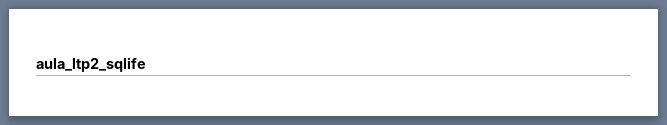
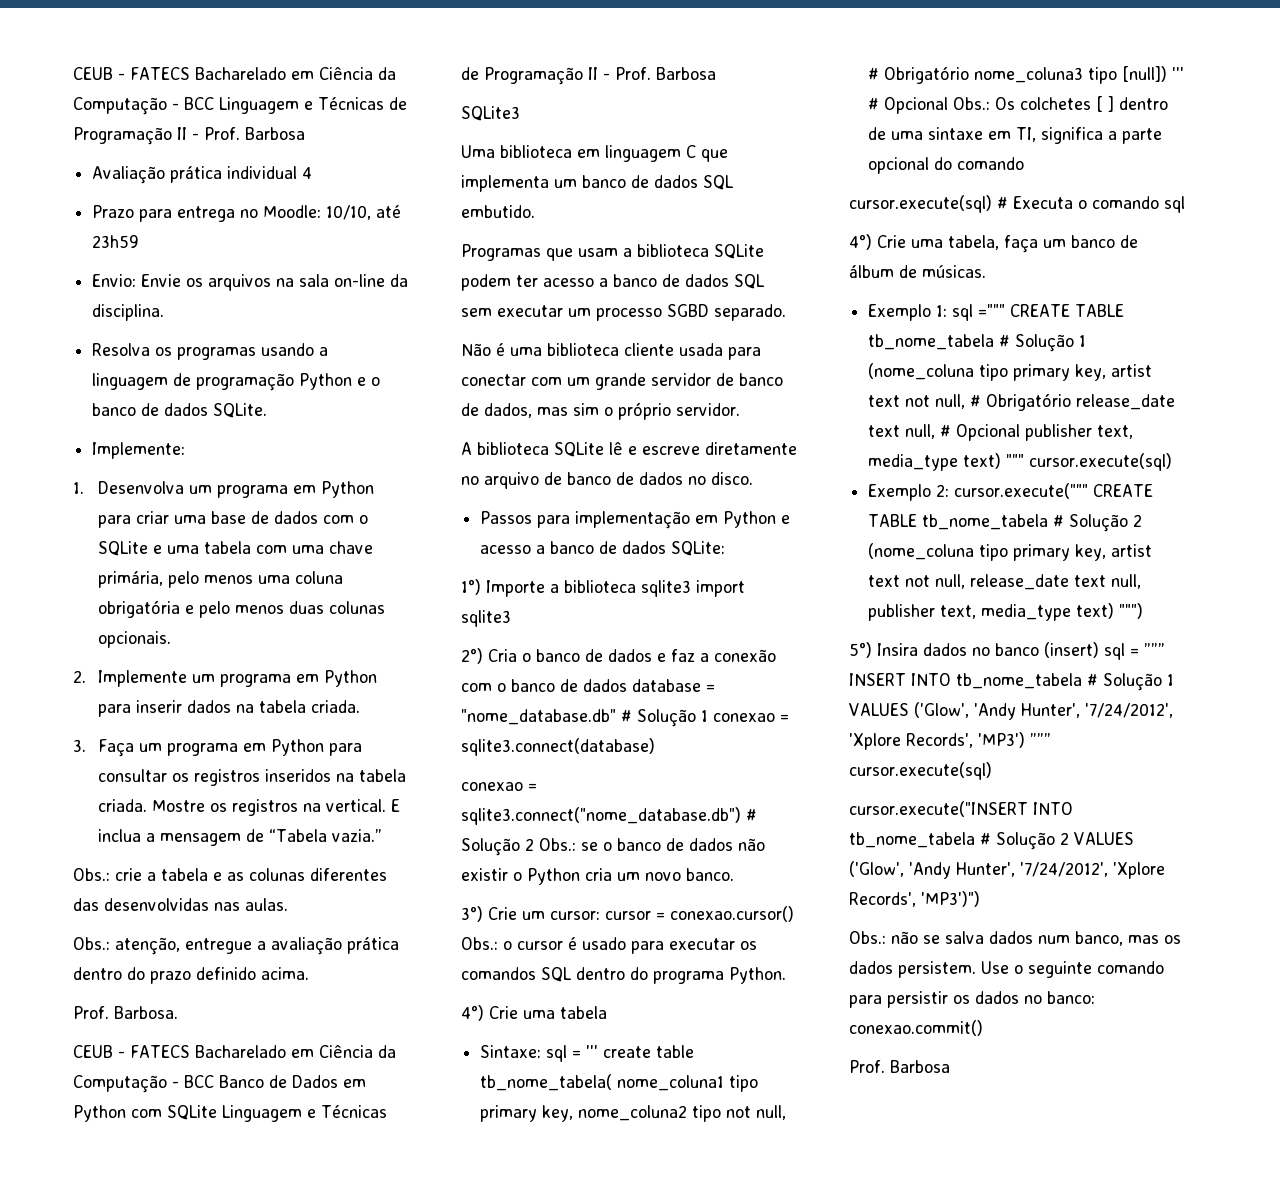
- aula_ltp2_sqlife
+ CEUB - FATECS Bacharelado em Ciência da Computação - BCC Linguagem e Técnicas de Programação II - Prof. Barbosa
+ Avaliação prática individual 4
+ Prazo para entrega no Moodle: 10/10, até 23h59
+ Envio: Envie os arquivos na sala on-line da disciplina.
+ Resolva os programas usando a linguagem de programação Python e o banco de dados SQLite.
+ Implemente:
+ 1. Desenvolva um programa em Python para criar uma base de dados com o SQLite e uma tabela com uma chave primária, pelo menos uma coluna obrigatória e pelo menos duas colunas opcionais.
+ 2. Implemente um programa em Python para inserir dados na tabela criada.
+ 3. Faça um programa em Python para consultar os registros inseridos na tabela criada. Mostre os registros na vertical. E inclua a mensagem de “Tabela vazia.”
+ Obs.: crie a tabela e as colunas diferentes das desenvolvidas nas aulas.
+ Obs.: atenção, entregue a avaliação prática dentro do prazo definido acima.
+ Prof. Barbosa.
+ CEUB - FATECS Bacharelado em Ciência da Computação - BCC Banco de Dados em Python com SQLite Linguagem e Técnicas de Programação II - Prof. Barbosa
+ SQLite3
+ Uma biblioteca em linguagem C que implementa um banco de dados SQL embutido.
+ Programas que usam a biblioteca SQLite podem ter acesso a banco de dados SQL sem executar um processo SGBD separado.
+ Não é uma biblioteca cliente usada para conectar com um grande servidor de banco de dados, mas sim o próprio servidor.
+ A biblioteca SQLite lê e escreve diretamente no arquivo de banco de dados no disco.
+ Passos para implementação em Python e acesso a banco de dados SQLite:
+ 1°) Importe a biblioteca sqlite3 import sqlite3
+ 2°) Cria o banco de dados e faz a conexão com o banco de dados database = "nome_database.db" # Solução 1 conexao = sqlite3.connect(database)
+ conexao = sqlite3.connect("nome_database.db") # Solução 2 Obs.: se o banco de dados não existir o Python cria um novo banco.
+ 3°) Crie um cursor: cursor = conexao.cursor() Obs.: o cursor é usado para executar os comandos SQL dentro do programa Python.
+ 4°) Crie uma tabela
+ Sintaxe: sql = ''' create table tb_nome_tabela( nome_coluna1 tipo primary key, nome_coluna2 tipo not null, # Obrigatório nome_coluna3 tipo [null]) ''' # Opcional Obs.: Os colchetes [ ] dentro de uma sintaxe em TI, significa a parte opcional do comando
+ cursor.execute(sql) # Executa o comando sql
+ 4°) Crie uma tabela, faça um banco de álbum de músicas.
+ Exemplo 1: sql =""" CREATE TABLE tb_nome_tabela # Solução 1 (nome_coluna tipo primary key, artist text not null, # Obrigatório release_date text null, # Opcional publisher text, media_type text) """ cursor.execute(sql)
+ Exemplo 2: cursor.execute(""" CREATE TABLE tb_nome_tabela # Solução 2 (nome_coluna tipo primary key, artist text not null, release_date text null, publisher text, media_type text) """)
+ 5°) Insira dados no banco (insert) sql = ””” INSERT INTO tb_nome_tabela # Solução 1 VALUES ('Glow', 'Andy Hunter', '7/24/2012', 'Xplore Records', 'MP3') ””” cursor.execute(sql)
+ cursor.execute("INSERT INTO tb_nome_tabela # Solução 2 VALUES ('Glow', 'Andy Hunter', '7/24/2012', 'Xplore Records', 'MP3')")
+ Obs.: não se salva dados num banco, mas os dados persistem. Use o seguinte comando para persistir os dados no banco: conexao.commit()
+ Prof. Barbosa

